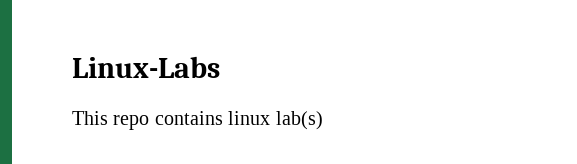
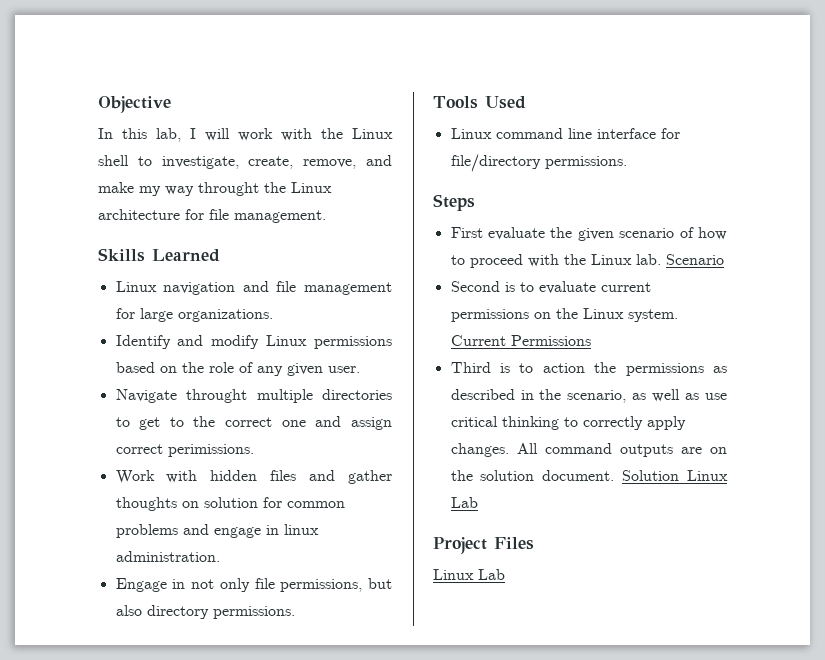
- Linux-Labs
- This repo contains linux lab(s)
+ Objective
+ In this lab, I will work with the Linux shell to investigate, create, remove, and make my way throught the Linux architecture for file management.
+ Skills Learned
+ Linux navigation and file management for large organizations.
+ Identify and modify Linux permissions based on the role of any given user.
+ Navigate throught multiple directories to get to the correct one and assign correct perimissions.
+ Work with hidden files and gather thoughts on solution for common problems and engage in linux administration.
+ Engage in not only file permissions, but also directory permissions.
+ Tools Used
+ Linux command line interface for file/directory permissions.
+ Steps
+ First evaluate the given scenario of how to proceed with the Linux lab. Scenario
+ Second is to evaluate current permissions on the Linux system. Current Permissions
+ Third is to action the permissions as described in the scenario, as well as use critical thinking to correctly apply changes. All command outputs are on the solution document. Solution Linux Lab
+ Project Files
+ Linux Lab

